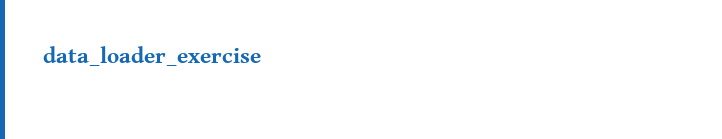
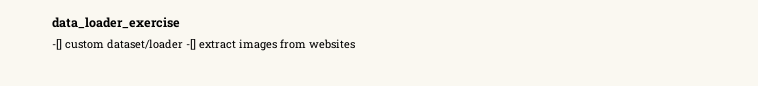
+ -[] custom dataset/loader -[] extract images from websites

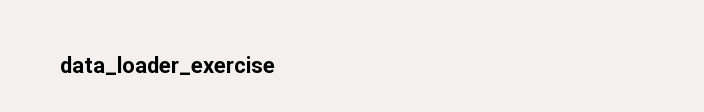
- -[] custom dataset/loader -[] extract images from websites

